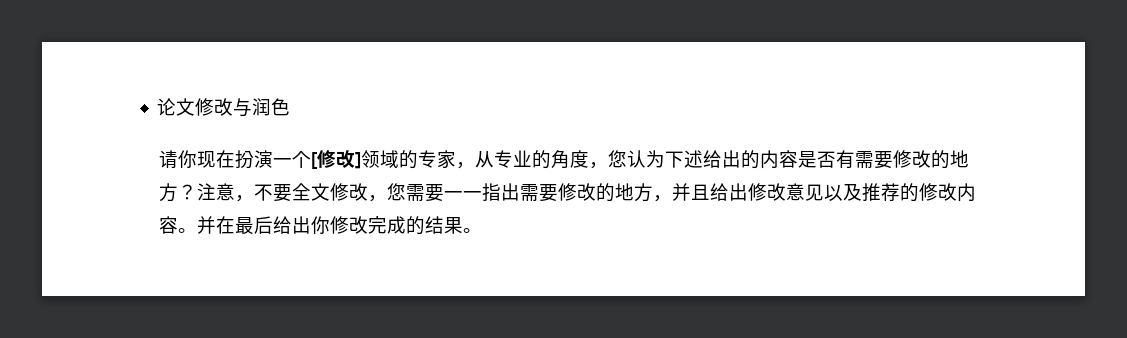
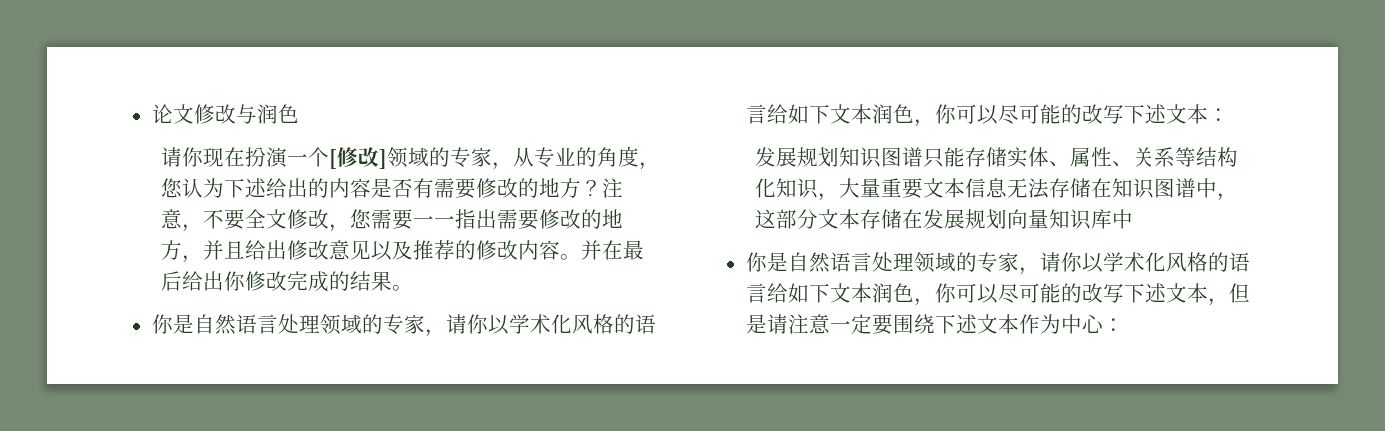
+ 你是自然语言处理领域的专家，请你以学术化风格的语言给如下文本润色，你可以尽可能的改写下述文本：
+ 发展规划知识图谱只能存储实体、属性、关系等结构化知识，大量重要文本信息无法存储在知识图谱中，这部分文本存储在发展规划向量知识库中
+ 你是自然语言处理领域的专家，请你以学术化风格的语言给如下文本润色，你可以尽可能的改写下述文本，但是请注意一定要围绕下述文本作为中心：

